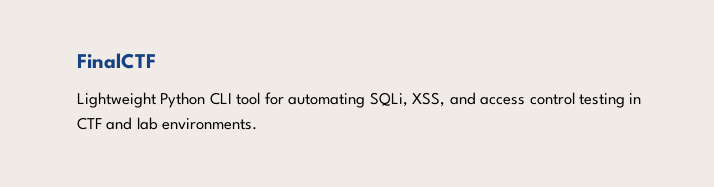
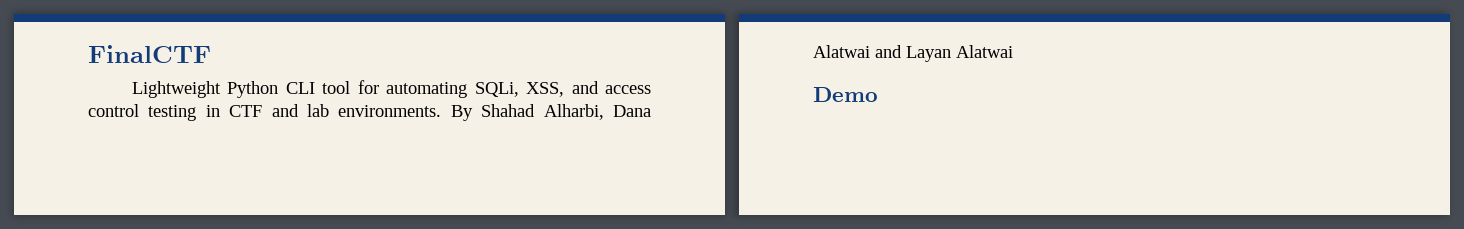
+ By Shahad Alharbi, Dana Alatwai and Layan Alatwai
+ Demo

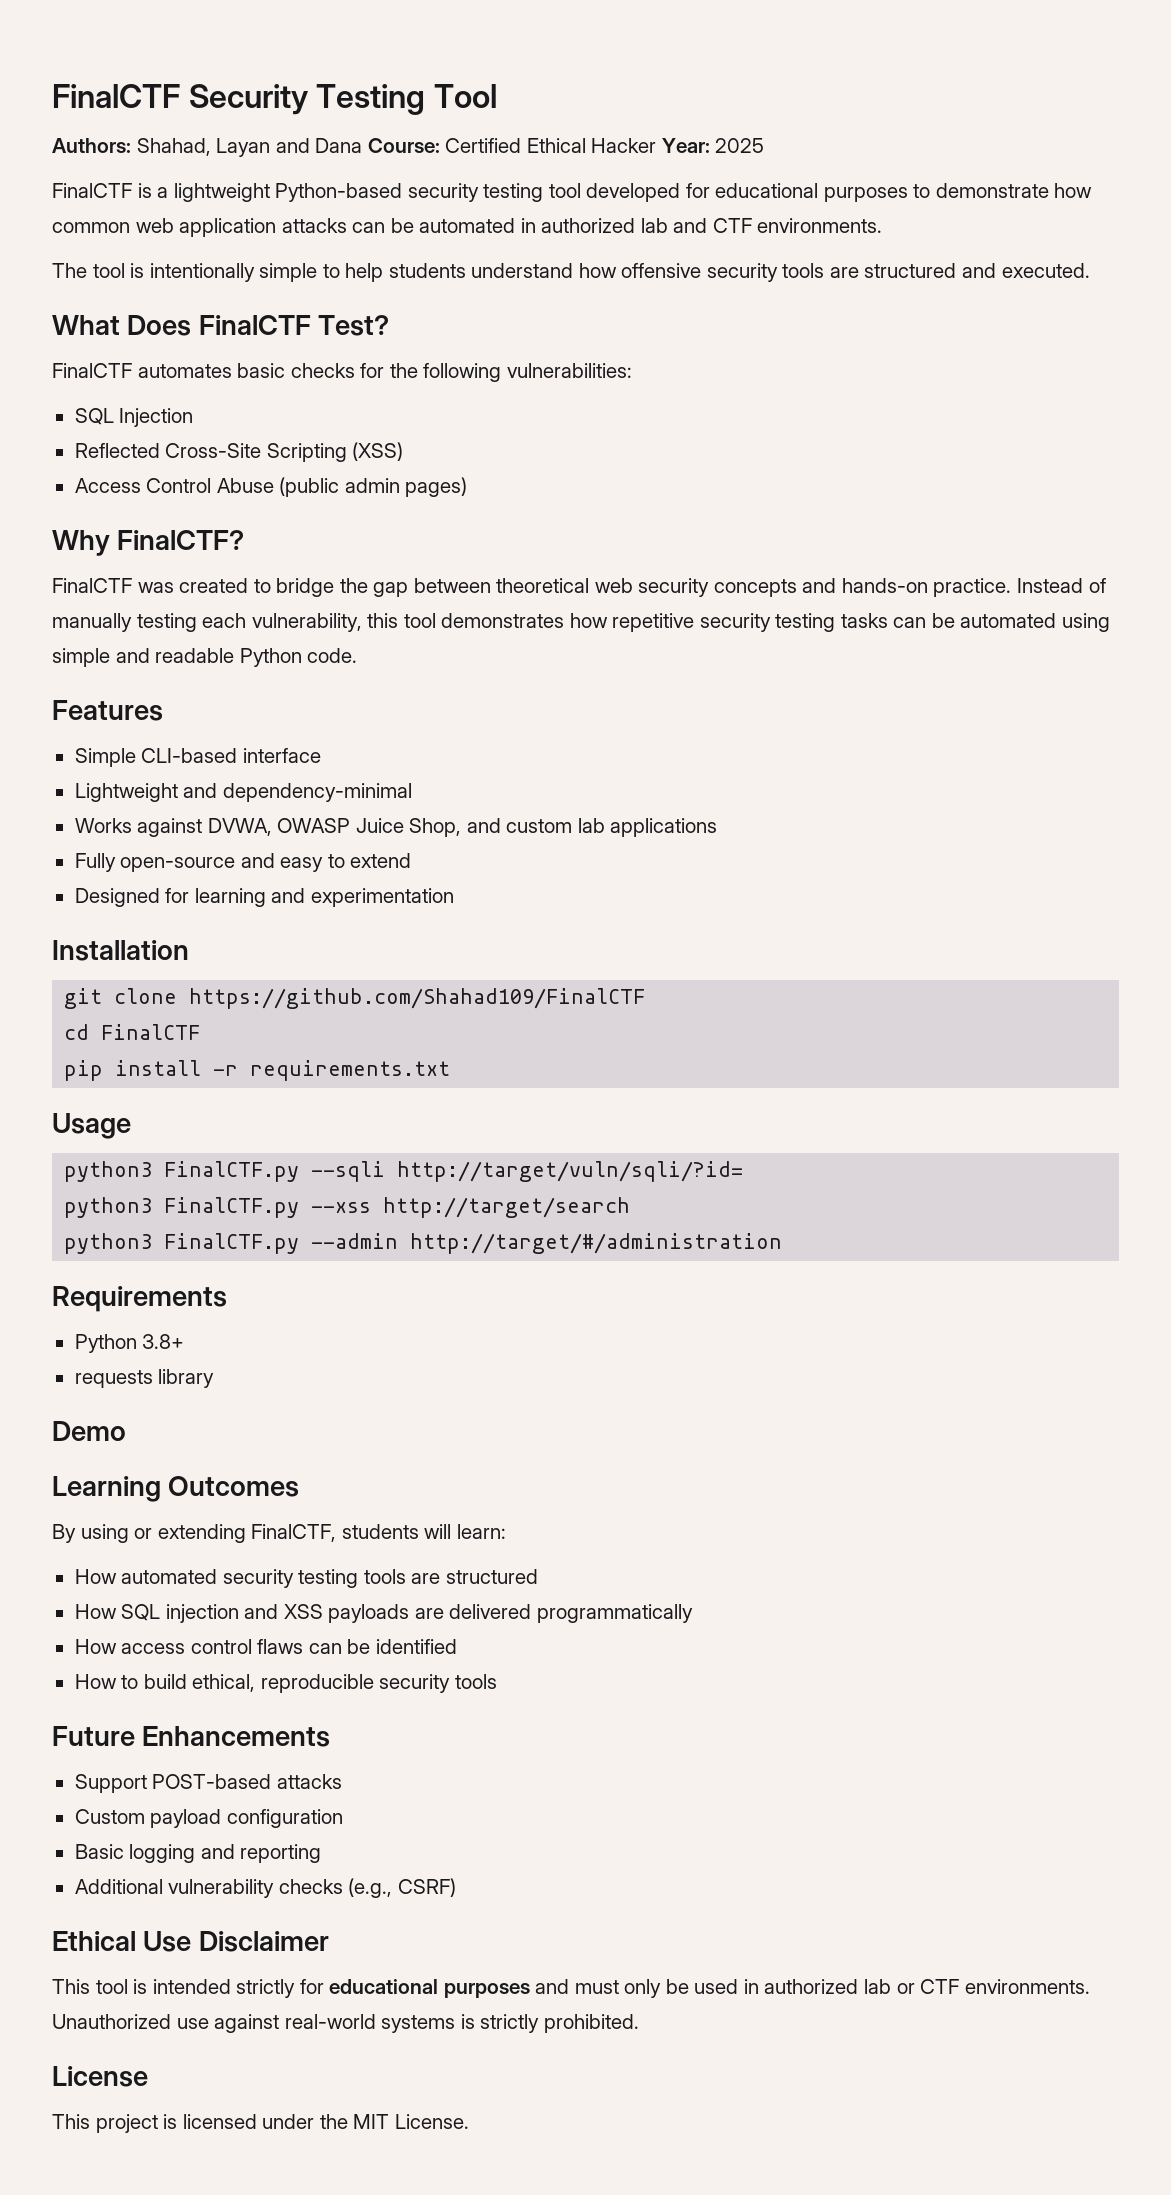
- FinalCTF
- Lightweight Python CLI tool for automating SQLi, XSS, and access control testing in CTF and lab environments. By Shahad Alharbi, Dana Alatwai and Layan Alatwai
+ FinalCTF Security Testing Tool
+ Authors: Shahad, Layan and Dana Course: Certified Ethical Hacker Year: 2025
+ FinalCTF is a lightweight Python-based security testing tool developed for educational purposes to demonstrate how common web application attacks can be automated in authorized lab and CTF environments.
+ The tool is intentionally simple to help students understand how offensive security tools are structured and executed.
+ What Does FinalCTF Test?
+ FinalCTF automates basic checks for the following vulnerabilities:
+ SQL Injection
+ Reflected Cross-Site Scripting (XSS)
+ Access Control Abuse (public admin pages)
+ Why FinalCTF?
+ FinalCTF was created to bridge the gap between theoretical web security concepts and hands-on practice. Instead of manually testing each vulnerability, this tool demonstrates how repetitive security testing tasks can be automated using simple and readable Python code.
+ Features
+ Simple CLI-based interface
+ Lightweight and dependency-minimal
+ Works against DVWA, OWASP Juice Shop, and custom lab applications
+ Fully open-source and easy to extend
+ Designed for learning and experimentation
+ Installation
+ git clone https://github.com/Shahad109/FinalCTF
+ cd FinalCTF
+ pip install -r requirements.txt
+ Usage
+ python3 FinalCTF.py --sqli http://target/vuln/sqli/?id=
+ python3 FinalCTF.py --xss http://target/search
+ python3 FinalCTF.py --admin http://target/#/administration
+ Requirements
+ Python 3.8+
+ requests library
  Demo
+ Learning Outcomes
+ By using or extending FinalCTF, students will learn:
+ How automated security testing tools are structured
+ How SQL injection and XSS payloads are delivered programmatically
+ How access control flaws can be identified
+ How to build ethical, reproducible security tools
+ Future Enhancements
+ Support POST-based attacks
+ Custom payload configuration
+ Basic logging and reporting
+ Additional vulnerability checks (e.g., CSRF)
+ Ethical Use Disclaimer
+ This tool is intended strictly for educational purposes and must only be used in authorized lab or CTF environments. Unauthorized use against real-world systems is strictly prohibited.
+ License
+ This project is licensed under the MIT License.

